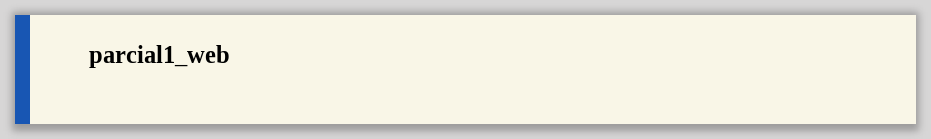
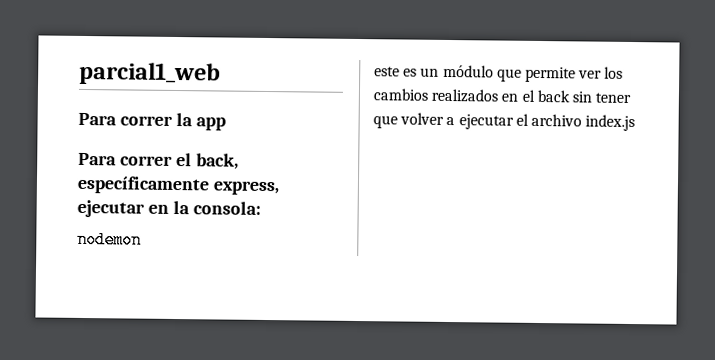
+ Para correr la app
+ Para correr el back, específicamente express, ejecutar en la consola:
+ nodemon
+ este es un módulo que permite ver los cambios realizados en el back sin tener que volver a ejecutar el archivo index.js

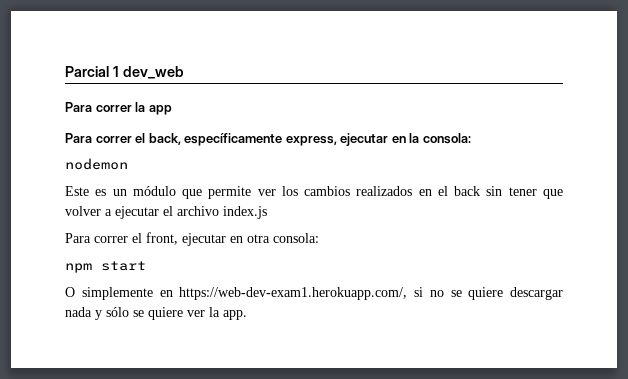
- parcial1_web
+ Parcial 1 dev_web
- este es un módulo que permite ver los cambios realizados en el back sin tener que volver a ejecutar el archivo index.js
+ Este es un módulo que permite ver los cambios realizados en el back sin tener que volver a ejecutar el archivo index.js
+ Para correr el front, ejecutar en otra consola:
+ npm start
+ O simplemente en https://web-dev-exam1.herokuapp.com/, si no se quiere descargar nada y sólo se quiere ver la app.

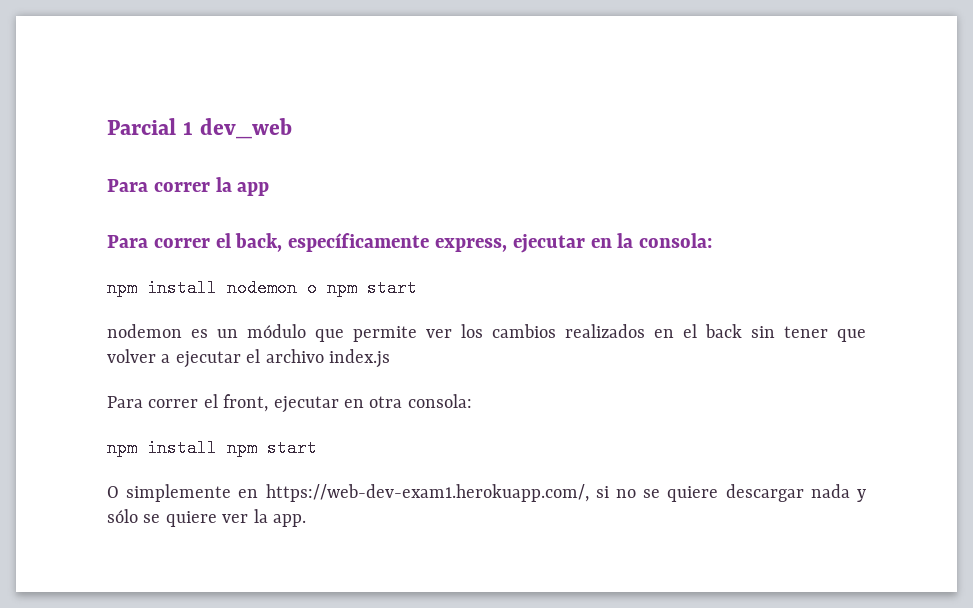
- nodemon
- Este es un módulo que permite ver los cambios realizados en el back sin tener que volver a ejecutar el archivo index.js
+ npm install nodemon o npm start
+ nodemon es un módulo que permite ver los cambios realizados en el back sin tener que volver a ejecutar el archivo index.js
- npm start
+ npm install npm start

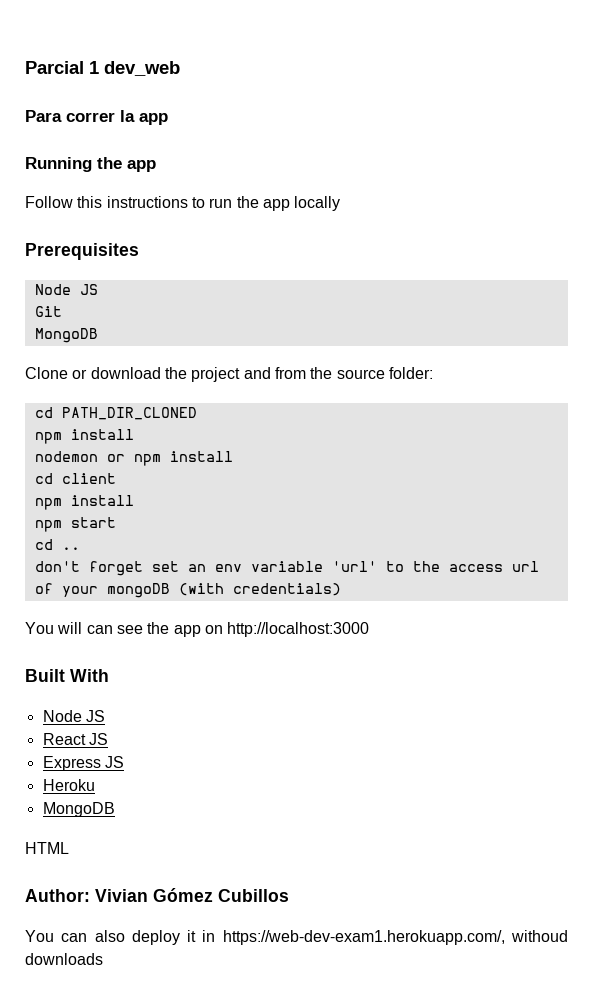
- Para correr el back, específicamente express, ejecutar en la consola:
- npm install nodemon o npm start
- nodemon es un módulo que permite ver los cambios realizados en el back sin tener que volver a ejecutar el archivo index.js
- Para correr el front, ejecutar en otra consola:
- npm install npm start
- O simplemente en https://web-dev-exam1.herokuapp.com/, si no se quiere descargar nada y sólo se quiere ver la app.
+ Running the app
+ Follow this instructions to run the app locally
+ Prerequisites
+ Node JS
+ Git
+ MongoDB
+ Clone or download the project and from the source folder:
+ cd PATH_DIR_CLONED
+ npm install
+ nodemon or npm install
+ cd client
+ npm install
+ npm start
+ cd ..
+ don't forget set an env variable 'url' to the access url of your mongoDB (with credentials)
+ You will can see the app on http://localhost:3000
+ Built With
+ Node JS
+ React JS
+ Express JS
+ Heroku
+ MongoDB
+ HTML
+ Author: Vivian Gómez Cubillos
+ You can also deploy it in https://web-dev-exam1.herokuapp.com/, withoud downloads

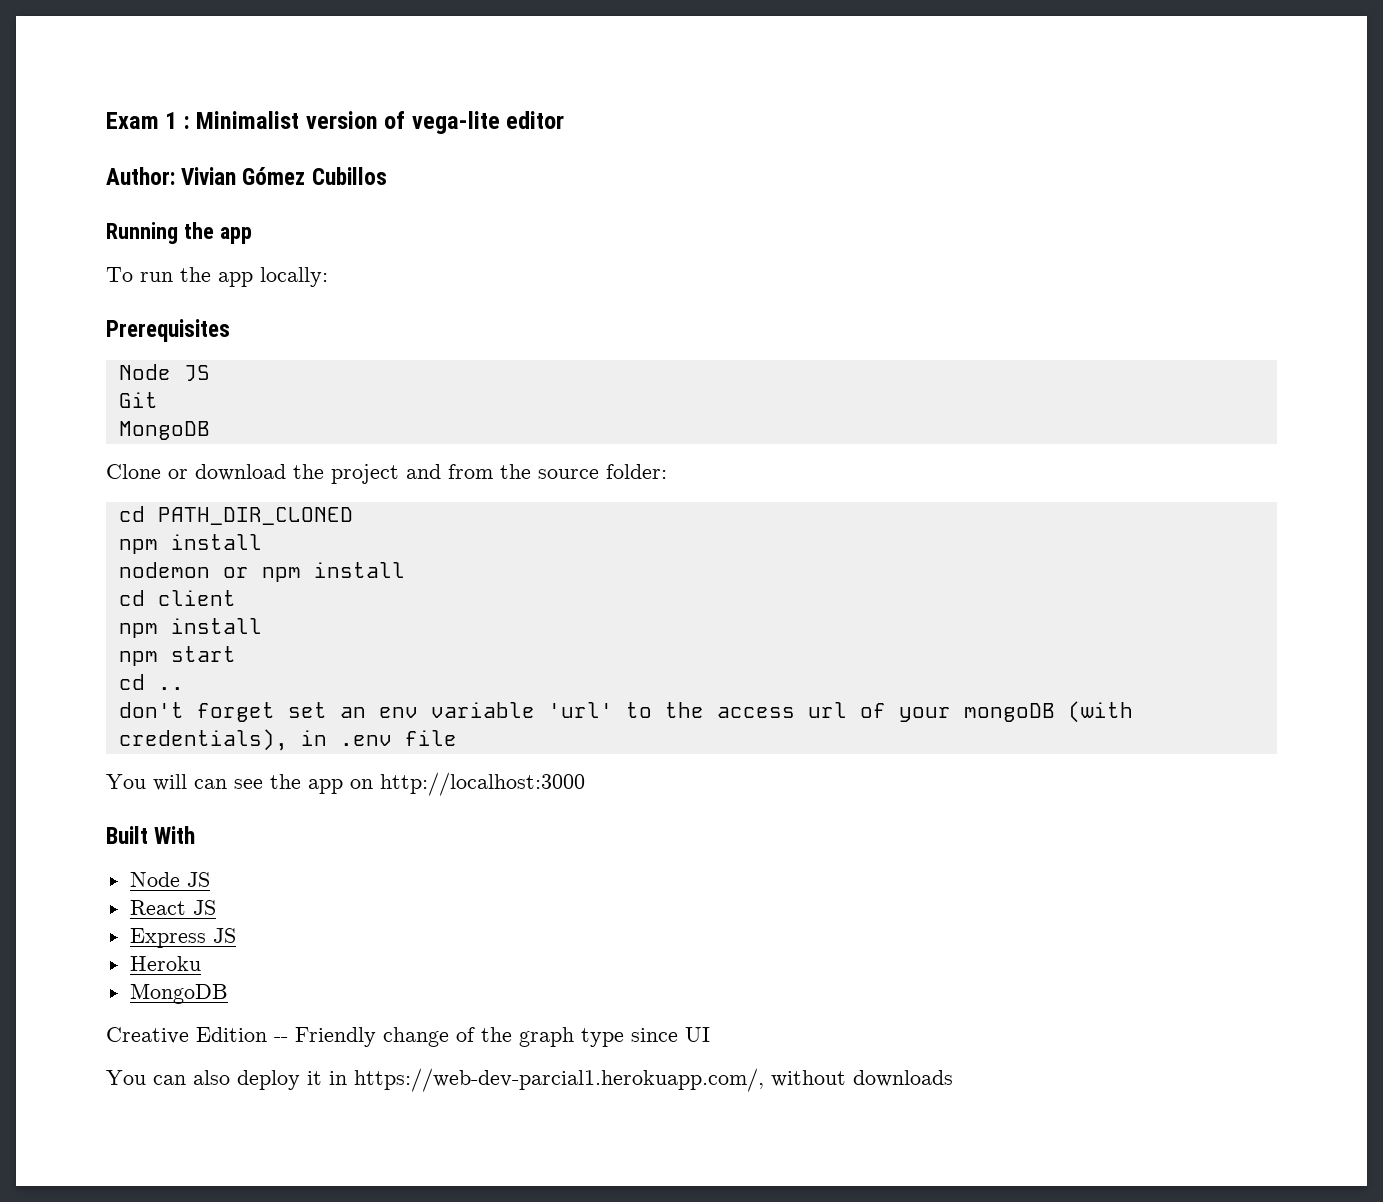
- Parcial 1 dev_web
- Para correr la app
+ Exam 1 : Minimalist version of vega-lite editor
+ Author: Vivian Gómez Cubillos
- Follow this instructions to run the app locally
+ To run the app locally:
- don't forget set an env variable 'url' to the access url of your mongoDB (with credentials)
+ don't forget set an env variable 'url' to the access url of your mongoDB (with credentials), in .env file
- HTML
- Author: Vivian Gómez Cubillos
+ Creative Edition -- Friendly change of the graph type since UI
- You can also deploy it in https://web-dev-exam1.herokuapp.com/, withoud downloads
+ You can also deploy it in https://web-dev-parcial1.herokuapp.com/, without downloads

